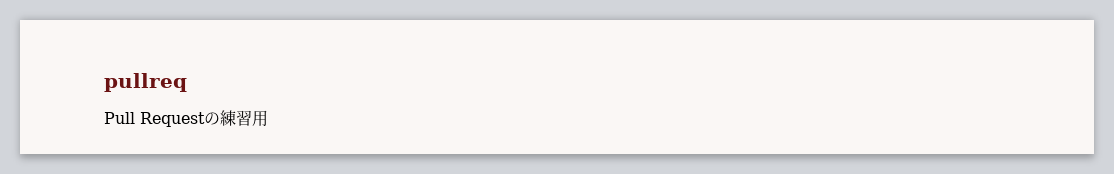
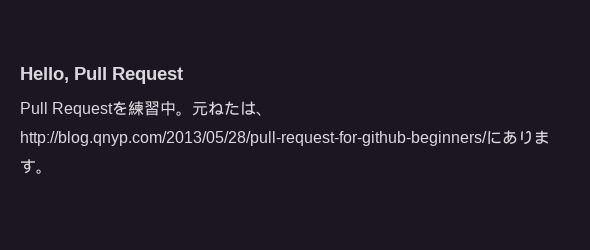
- pullreq
- Pull Requestの練習用
+ Hello, Pull Request
+ Pull Requestを練習中。元ねたは、http://blog.qnyp.com/2013/05/28/pull-request-for-github-beginners/にあります。

